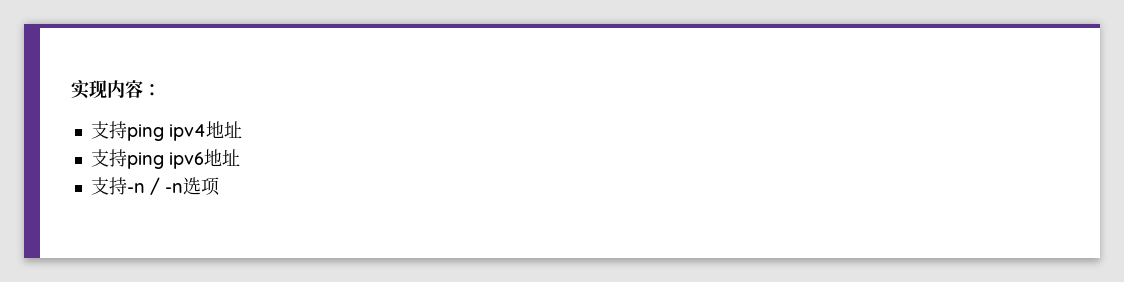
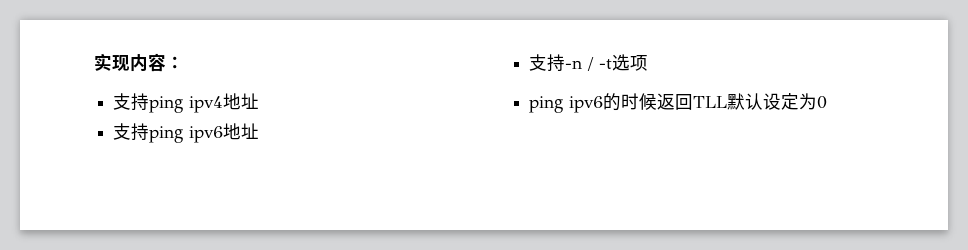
- 支持-n / -n选项
+ 支持-n / -t选项
+ ping ipv6的时候返回TLL默认设定为0

